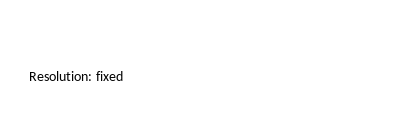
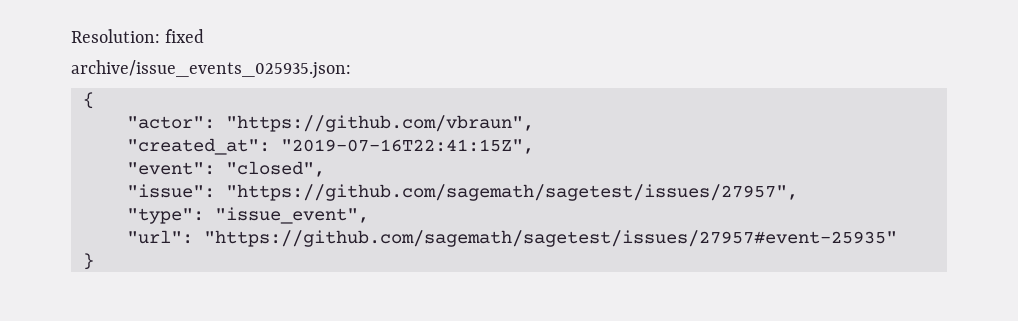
+ archive/issue_events_025935.json:
+ {
+ "actor": "https://github.com/vbraun",
+ "created_at": "2019-07-16T22:41:15Z",
+ "event": "closed",
+ "issue": "https://github.com/sagemath/sagetest/issues/27957",
+ "type": "issue_event",
+ "url": "https://github.com/sagemath/sagetest/issues/27957#event-25935"
+ }

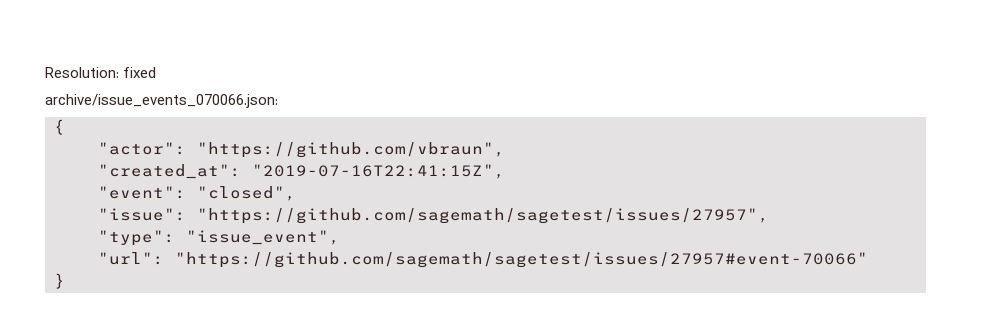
- archive/issue_events_025935.json:
+ archive/issue_events_070066.json:
- "url": "https://github.com/sagemath/sagetest/issues/27957#event-25935"
+ "url": "https://github.com/sagemath/sagetest/issues/27957#event-70066"

